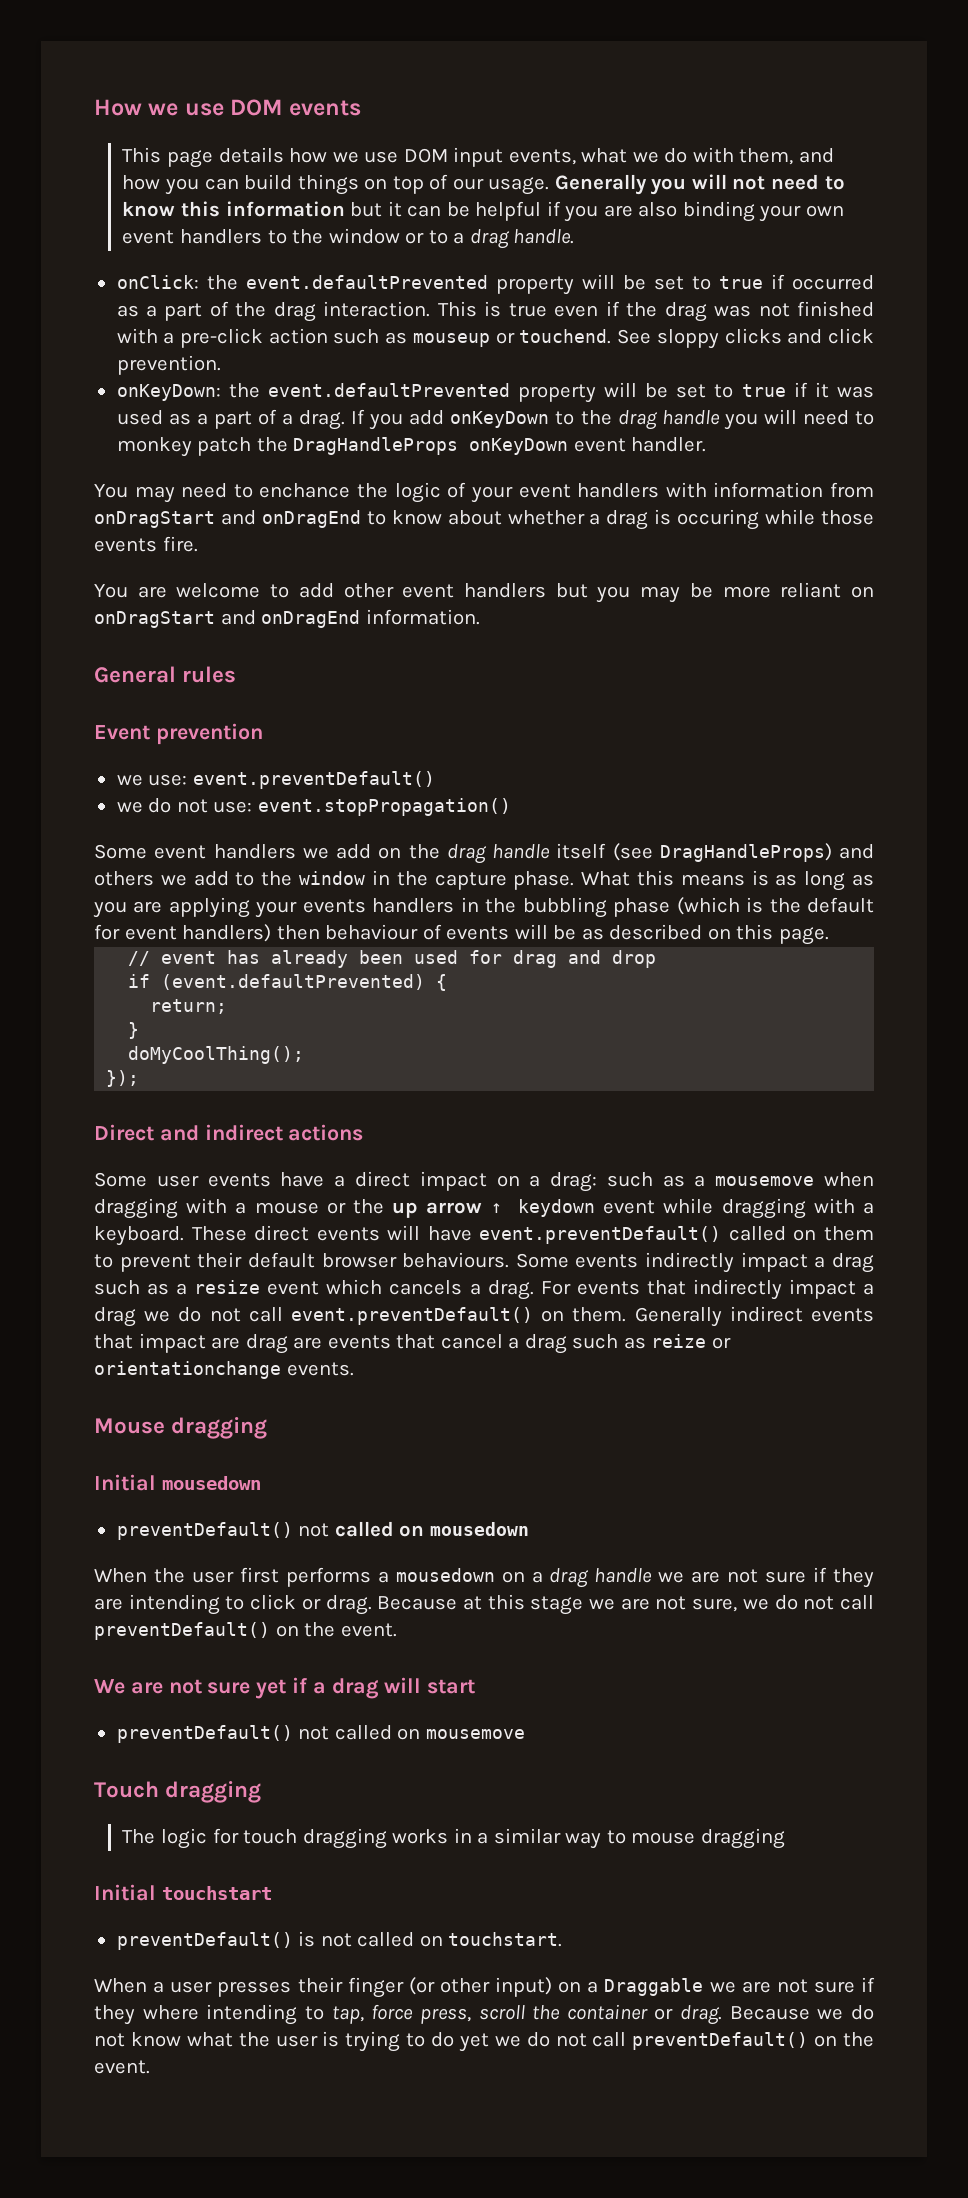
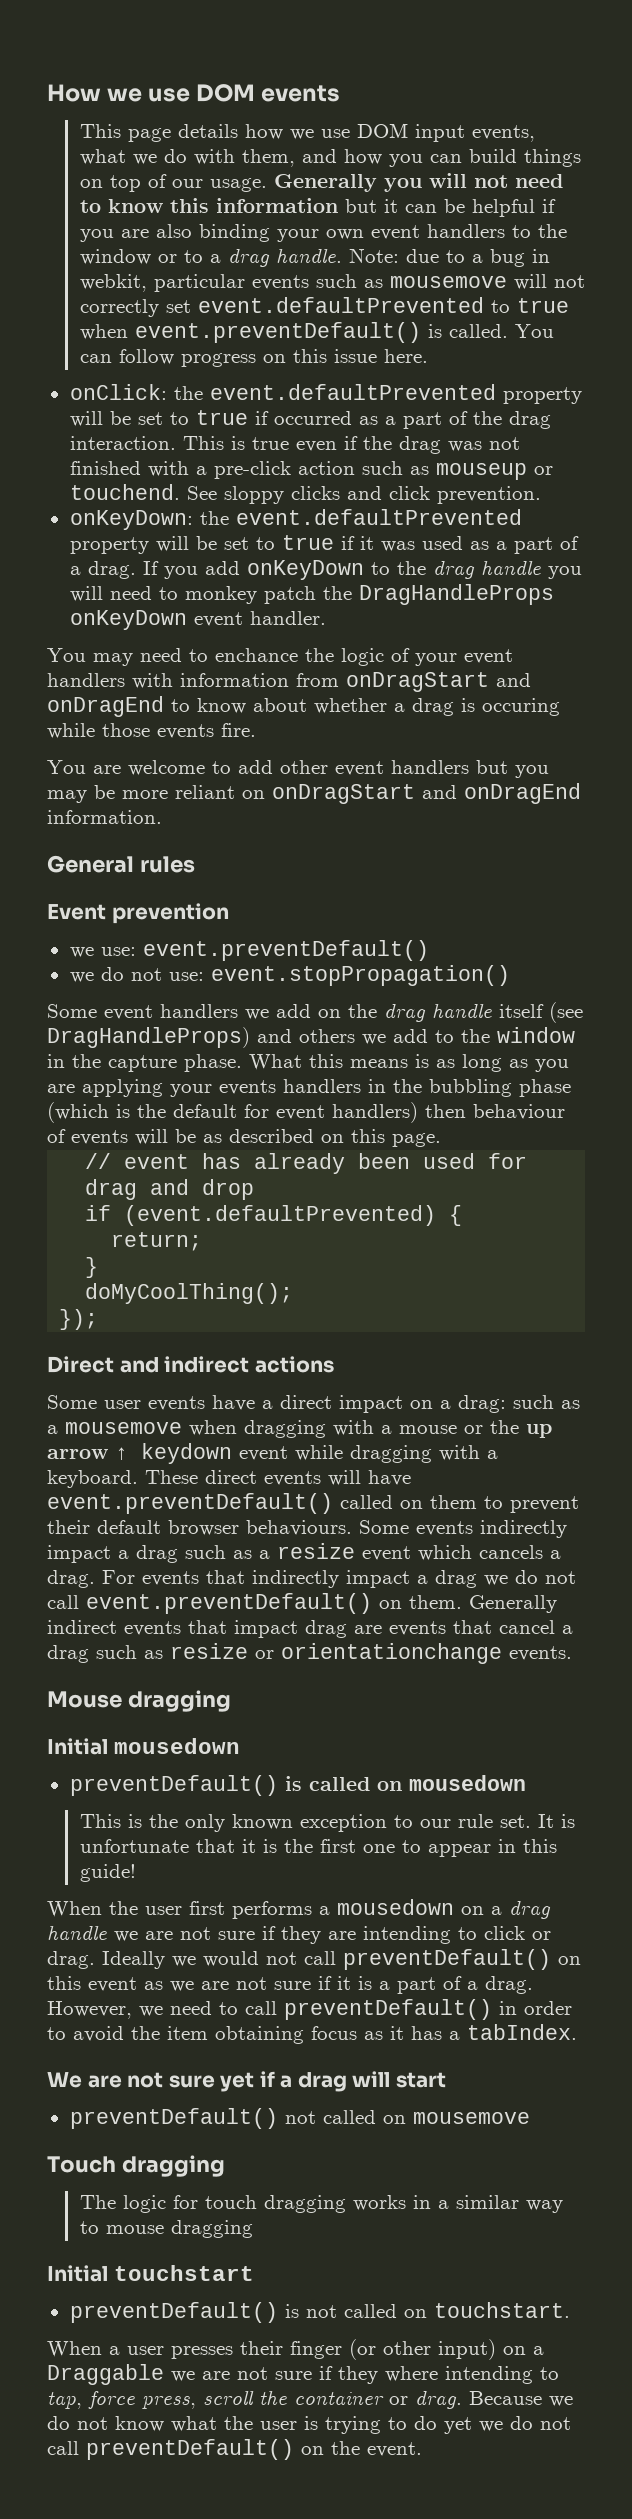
+ Note: due to a bug in webkit, particular events such as mousemove will not correctly set event.defaultPrevented to true when event.preventDefault() is called. You can follow progress on this issue here.
- Generally indirect events that impact are drag are events that cancel a drag such as reize or orientationchange events.
+ Generally indirect events that impact drag are events that cancel a drag such as resize or orientationchange events.
- preventDefault() not called on mousedown
+ preventDefault() is called on mousedown
+ This is the only known exception to our rule set. It is unfortunate that it is the first one to appear in this guide!
- Because at this stage we are not sure, we do not call preventDefault() on the event.
+ Ideally we would not call preventDefault() on this event as we are not sure if it is a part of a drag. However, we need to call preventDefault() in order to avoid the item obtaining focus as it has a tabIndex.

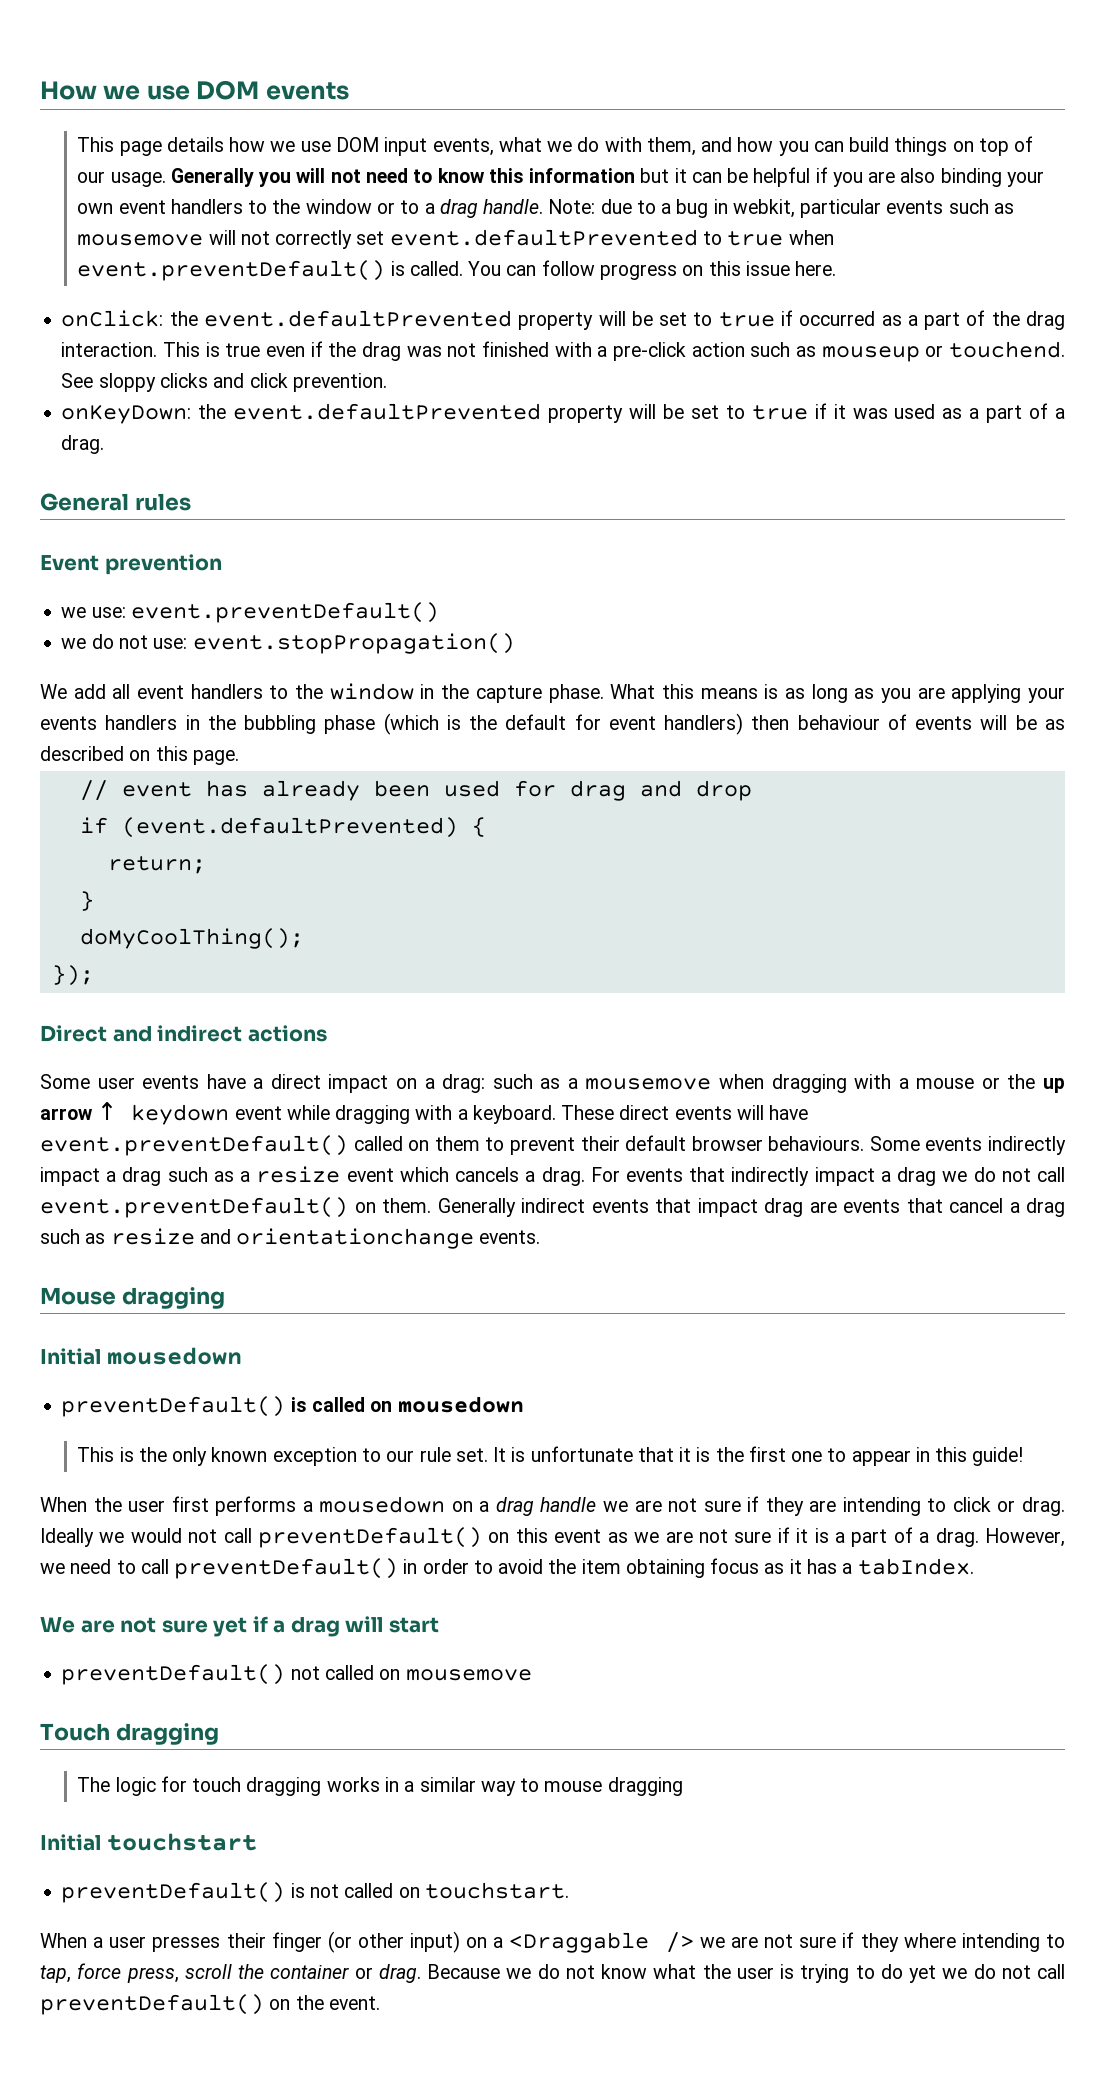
- If you add onKeyDown to the drag handle you will need to monkey patch the DragHandleProps onKeyDown event handler.
- You may need to enchance the logic of your event handlers with information from onDragStart and onDragEnd to know about whether a drag is occuring while those events fire.
- You are welcome to add other event handlers but you may be more reliant on onDragStart and onDragEnd information.
- Some event handlers we add on the drag handle itself (see DragHandleProps) and others we add to the window in the capture phase.
+ We add all event handlers to the window in the capture phase.
- Generally indirect events that impact drag are events that cancel a drag such as resize or orientationchange events.
+ Generally indirect events that impact drag are events that cancel a drag such as resize and orientationchange events.
- When a user presses their finger (or other input) on a Draggable we are not sure if they where intending to tap, force press, scroll the container or drag.
+ When a user presses their finger (or other input) on a <Draggable /> we are not sure if they where intending to tap, force press, scroll the container or drag.

